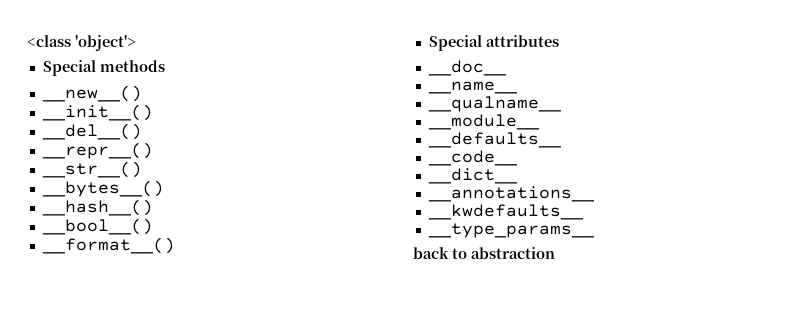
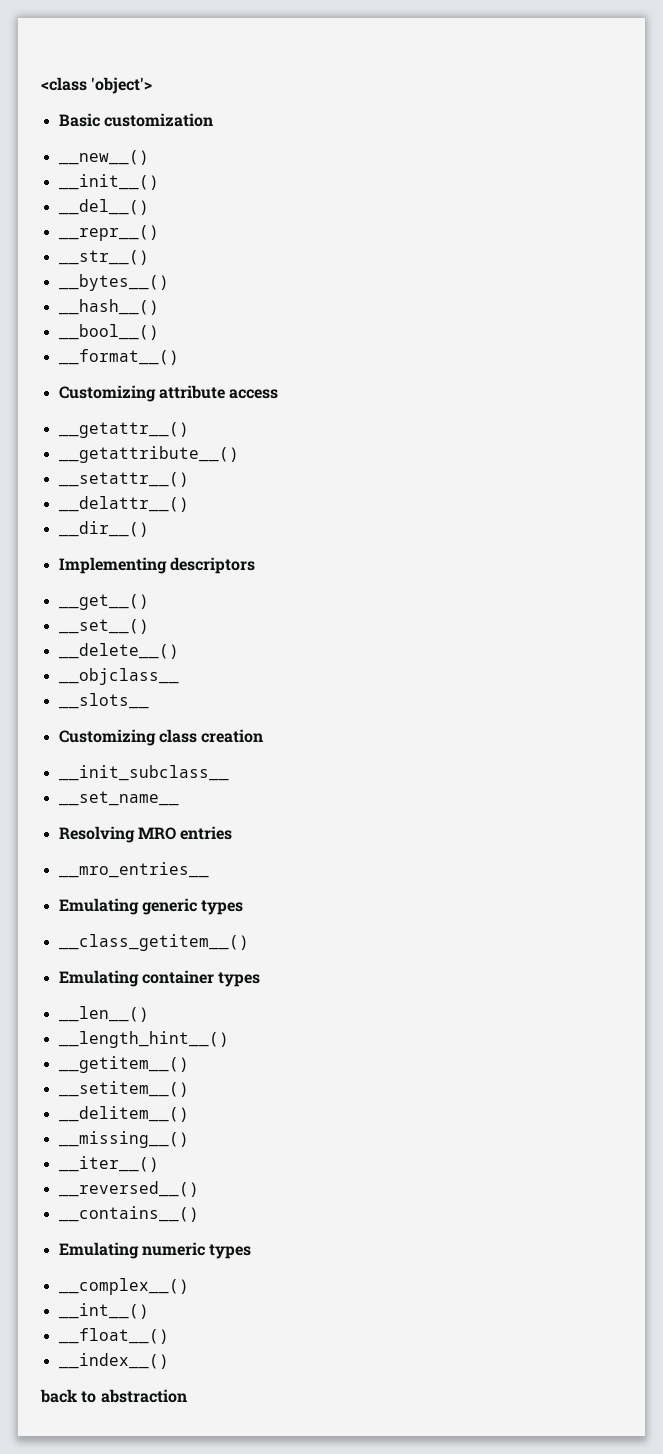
- Special methods
+ Basic customization
- Special attributes
- __doc__
- __name__
- __qualname__
- __module__
- __defaults__
- __code__
- __dict__
- __annotations__
- __kwdefaults__
- __type_params__
+ Customizing attribute access
+ __getattr__()
+ __getattribute__()
+ __setattr__()
+ __delattr__()
+ __dir__()
+ Implementing descriptors
+ __get__()
+ __set__()
+ __delete__()
+ __objclass__
+ __slots__
+ Customizing class creation
+ __init_subclass__
+ __set_name__
+ Resolving MRO entries
+ __mro_entries__
+ Emulating generic types
+ __class_getitem__()
+ Emulating container types
+ __len__()
+ __length_hint__()
+ __getitem__()
+ __setitem__()
+ __delitem__()
+ __missing__()
+ __iter__()
+ __reversed__()
+ __contains__()
+ Emulating numeric types
+ __complex__()
+ __int__()
+ __float__()
+ __index__()

